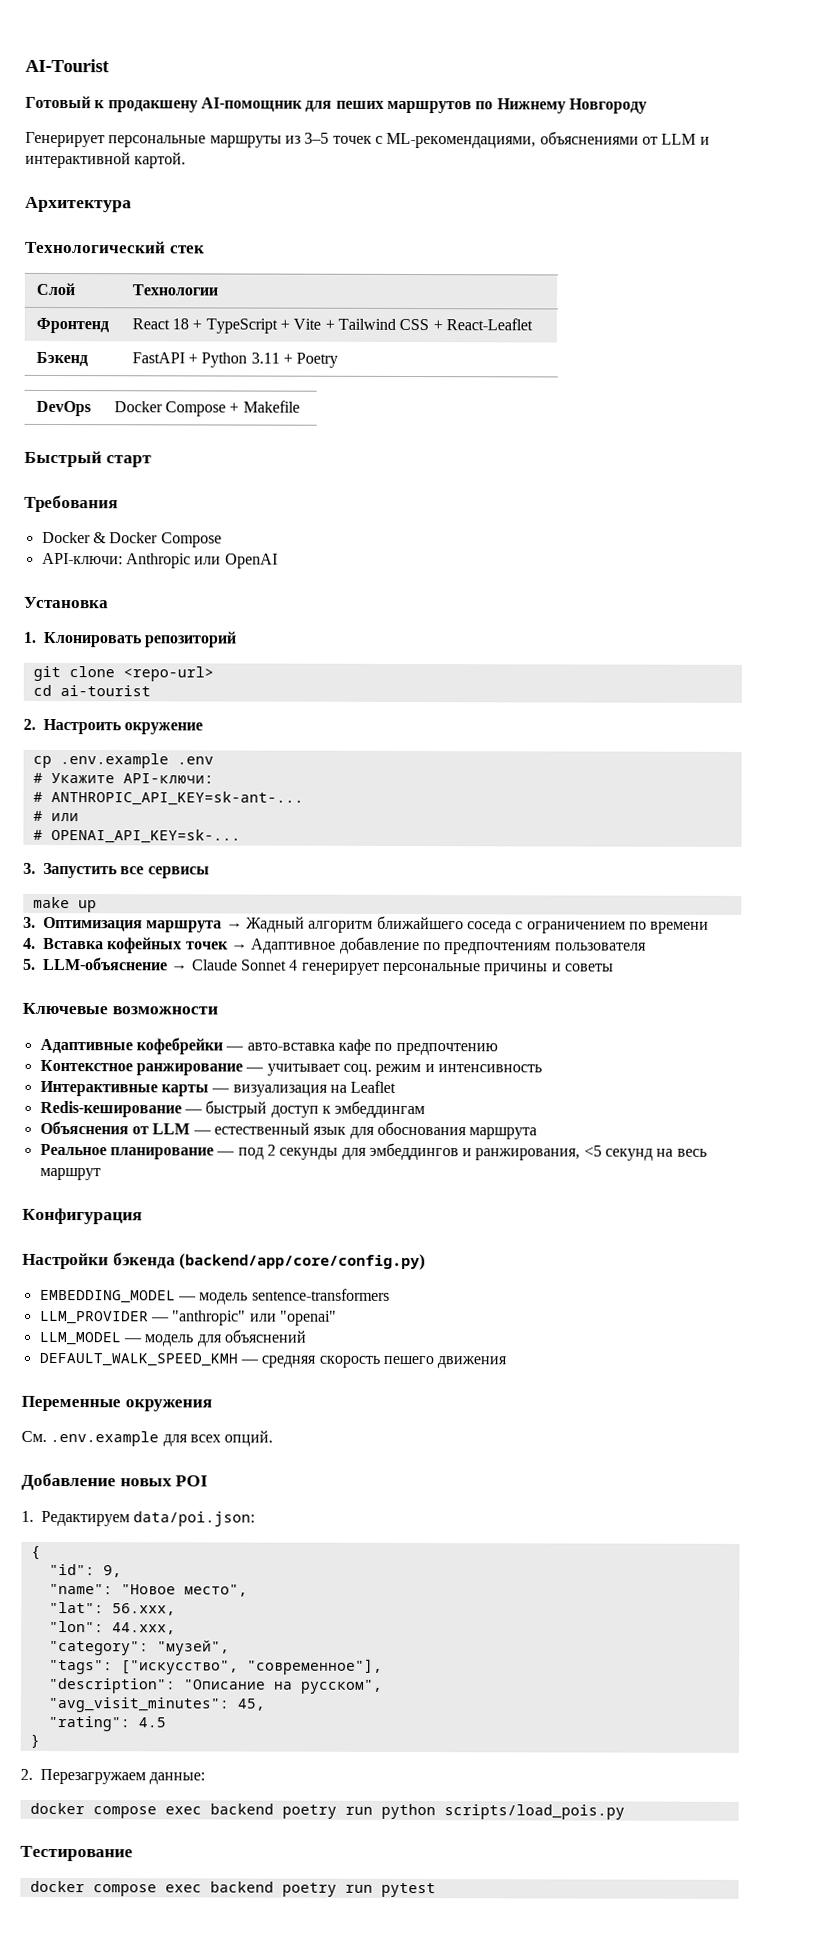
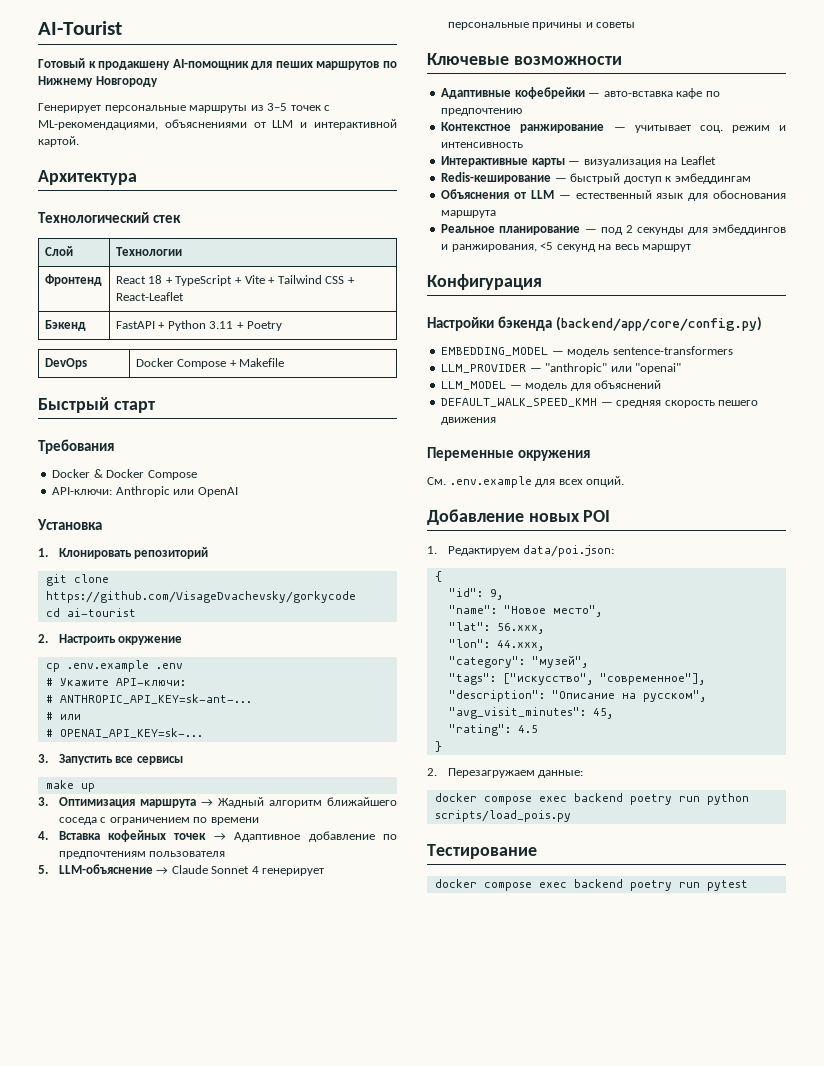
- git clone <repo-url>
+ git clone https://github.com/VisageDvachevsky/gorkycode

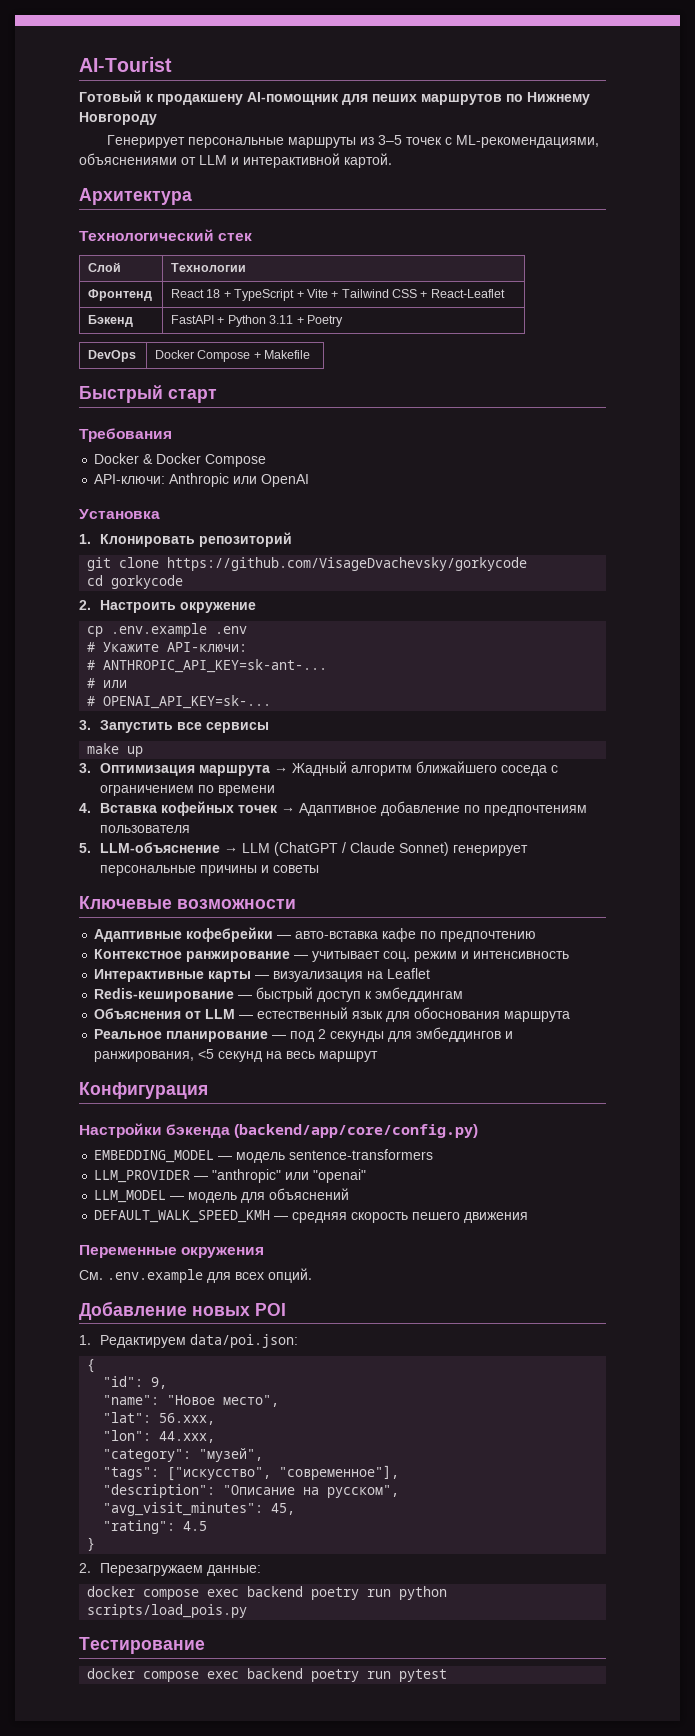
- cd ai-tourist
+ cd gorkycode
- 5. LLM-объяснение → Claude Sonnet 4 генерирует персональные причины и советы
+ 5. LLM-объяснение → LLM (ChatGPT / Claude Sonnet) генерирует персональные причины и советы

